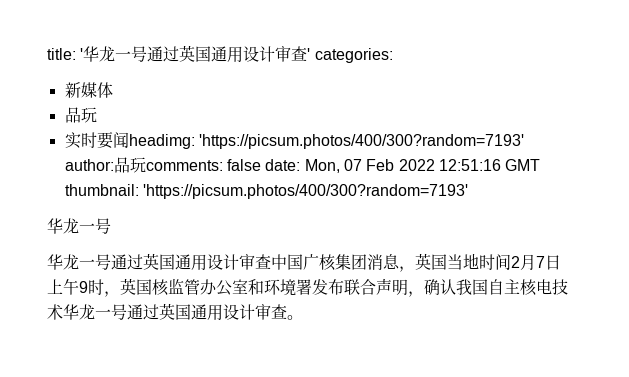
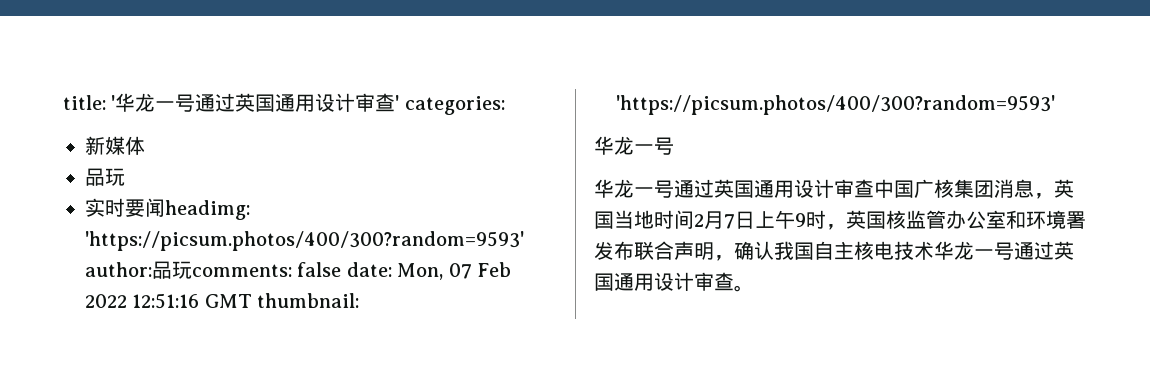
- 实时要闻headimg: 'https://picsum.photos/400/300?random=7193' author:品玩comments: false date: Mon, 07 Feb 2022 12:51:16 GMT thumbnail: 'https://picsum.photos/400/300?random=7193'
+ 实时要闻headimg: 'https://picsum.photos/400/300?random=9593' author:品玩comments: false date: Mon, 07 Feb 2022 12:51:16 GMT thumbnail: 'https://picsum.photos/400/300?random=9593'

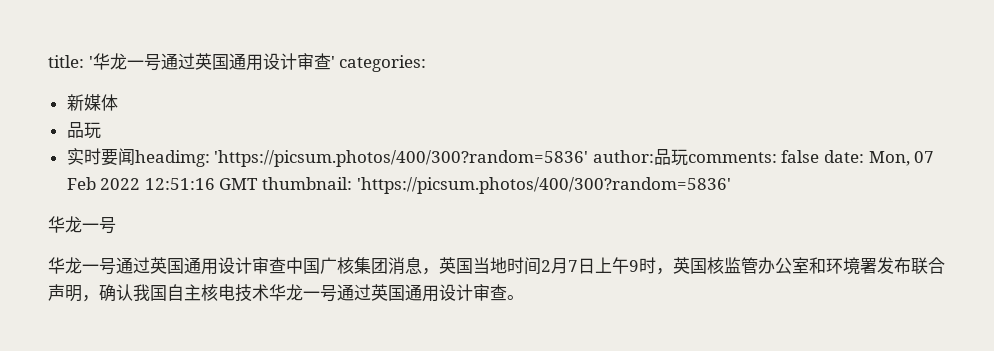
- 实时要闻headimg: 'https://picsum.photos/400/300?random=9593' author:品玩comments: false date: Mon, 07 Feb 2022 12:51:16 GMT thumbnail: 'https://picsum.photos/400/300?random=9593'
+ 实时要闻headimg: 'https://picsum.photos/400/300?random=5836' author:品玩comments: false date: Mon, 07 Feb 2022 12:51:16 GMT thumbnail: 'https://picsum.photos/400/300?random=5836'

